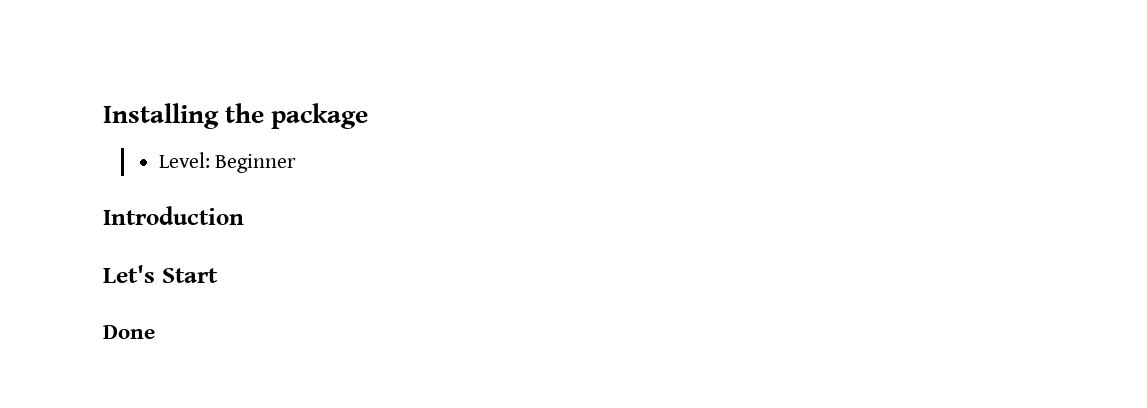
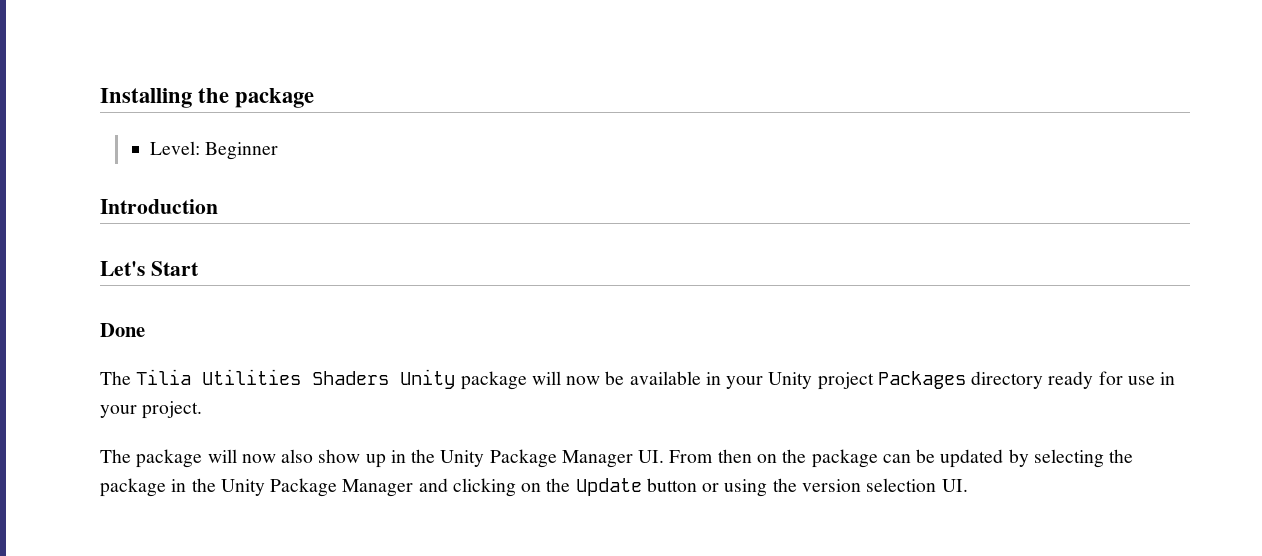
+ The Tilia Utilities Shaders Unity package will now be available in your Unity project Packages directory ready for use in your project.
+ The package will now also show up in the Unity Package Manager UI. From then on the package can be updated by selecting the package in the Unity Package Manager and clicking on the Update button or using the version selection UI.

